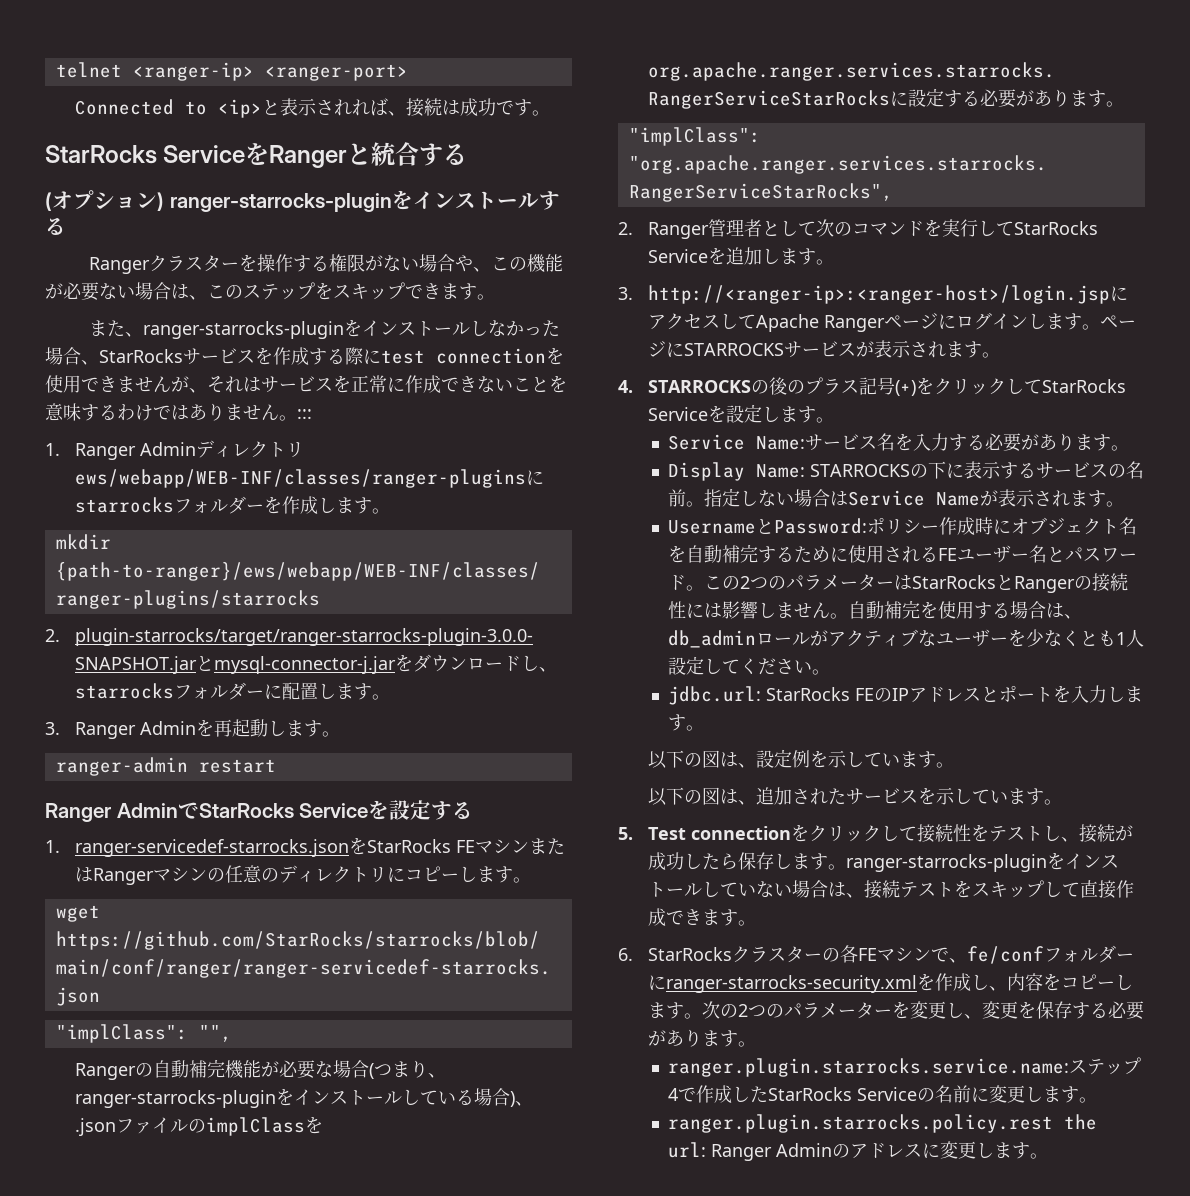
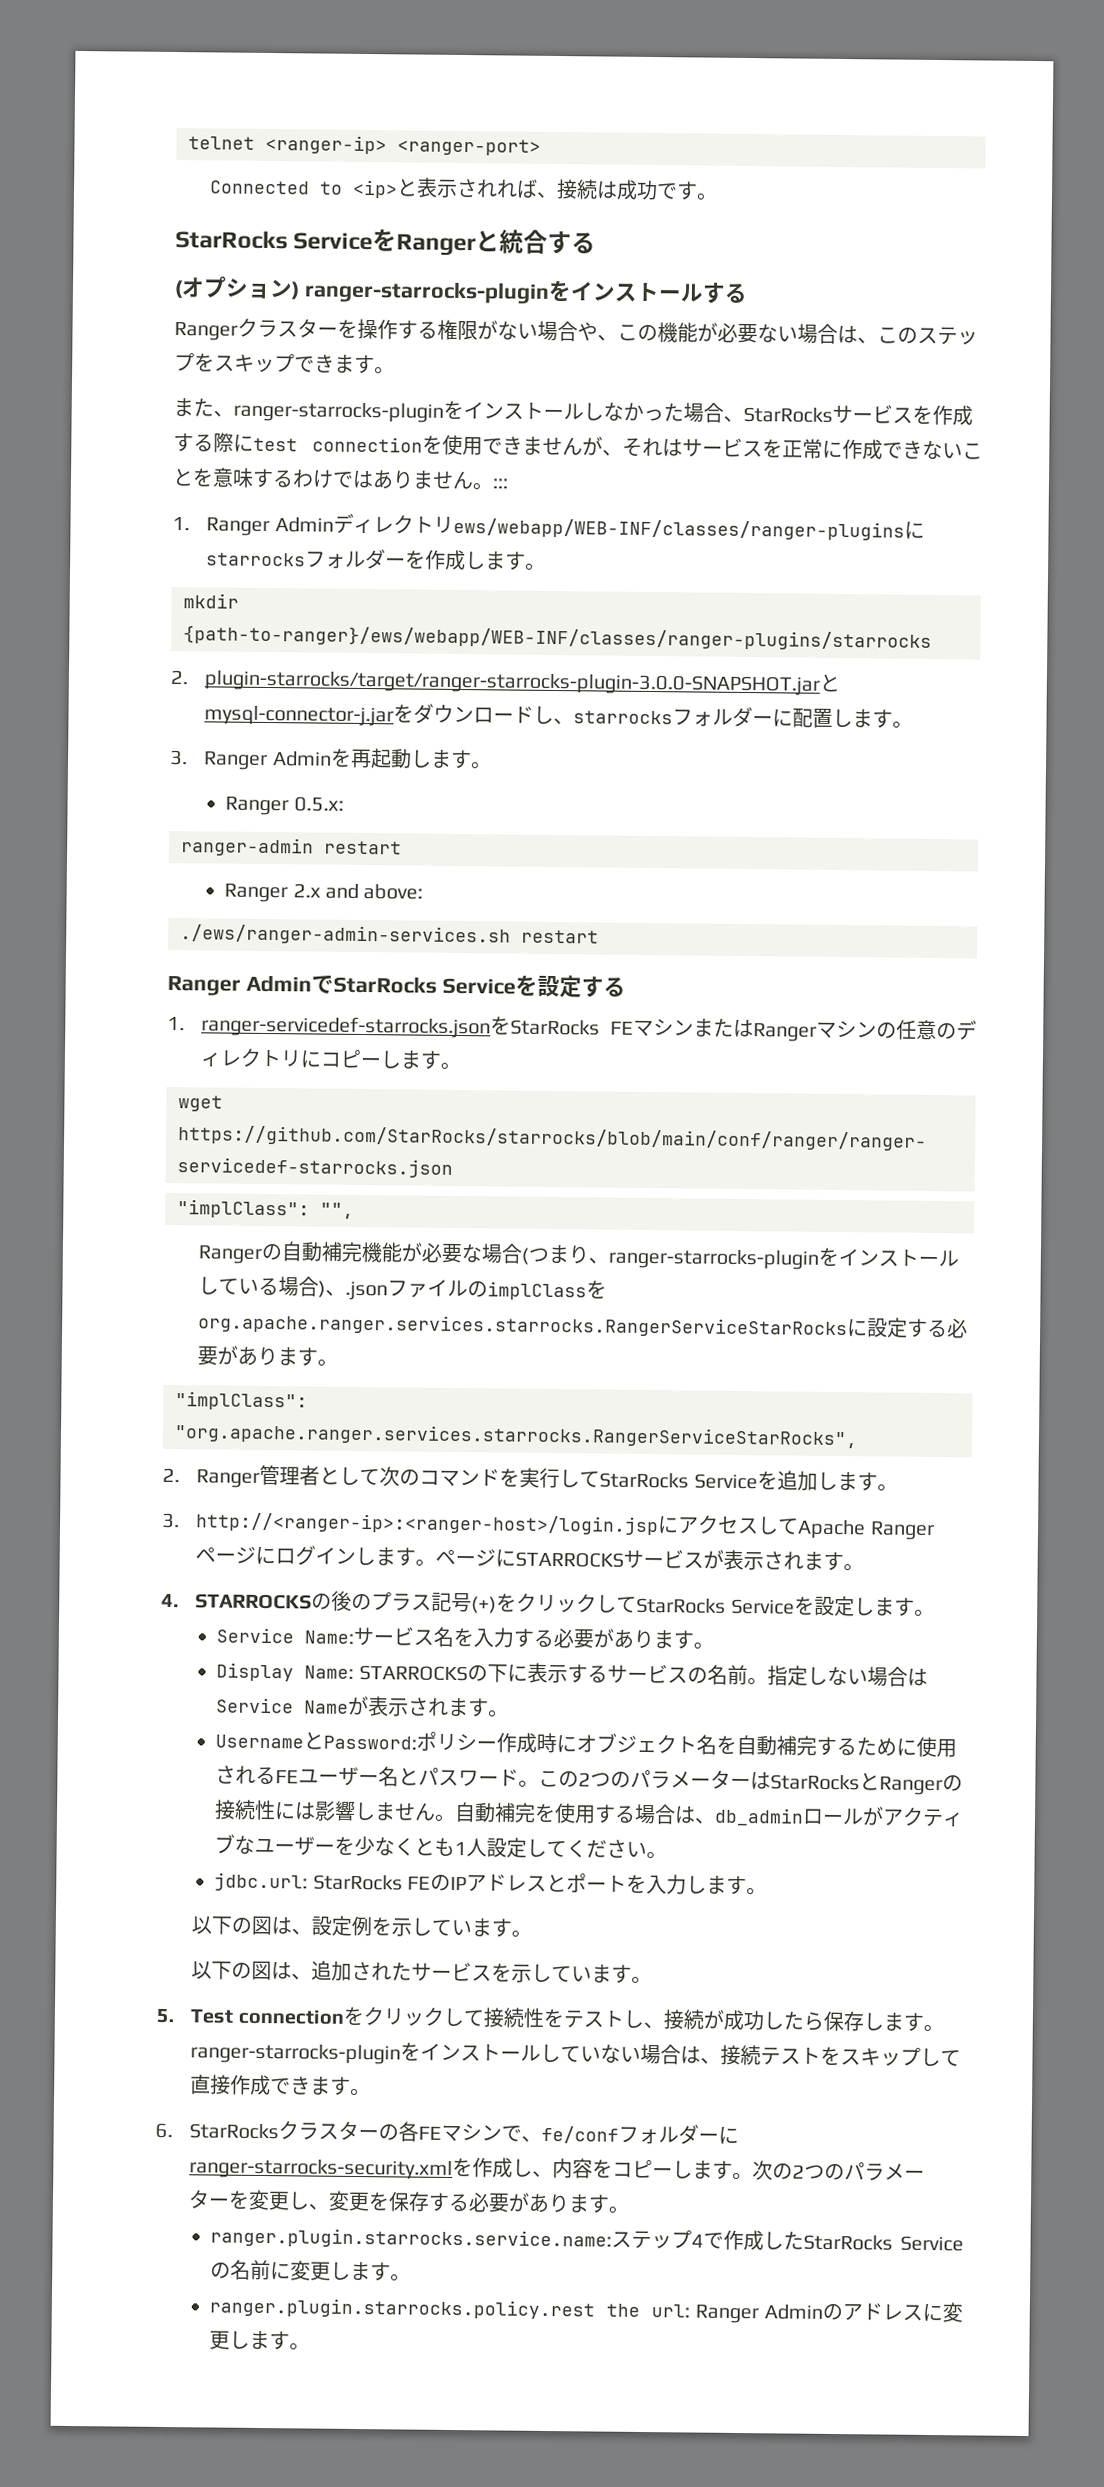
+ Ranger 0.5.x:
+ Ranger 2.x and above:
+ ./ews/ranger-admin-services.sh restart

